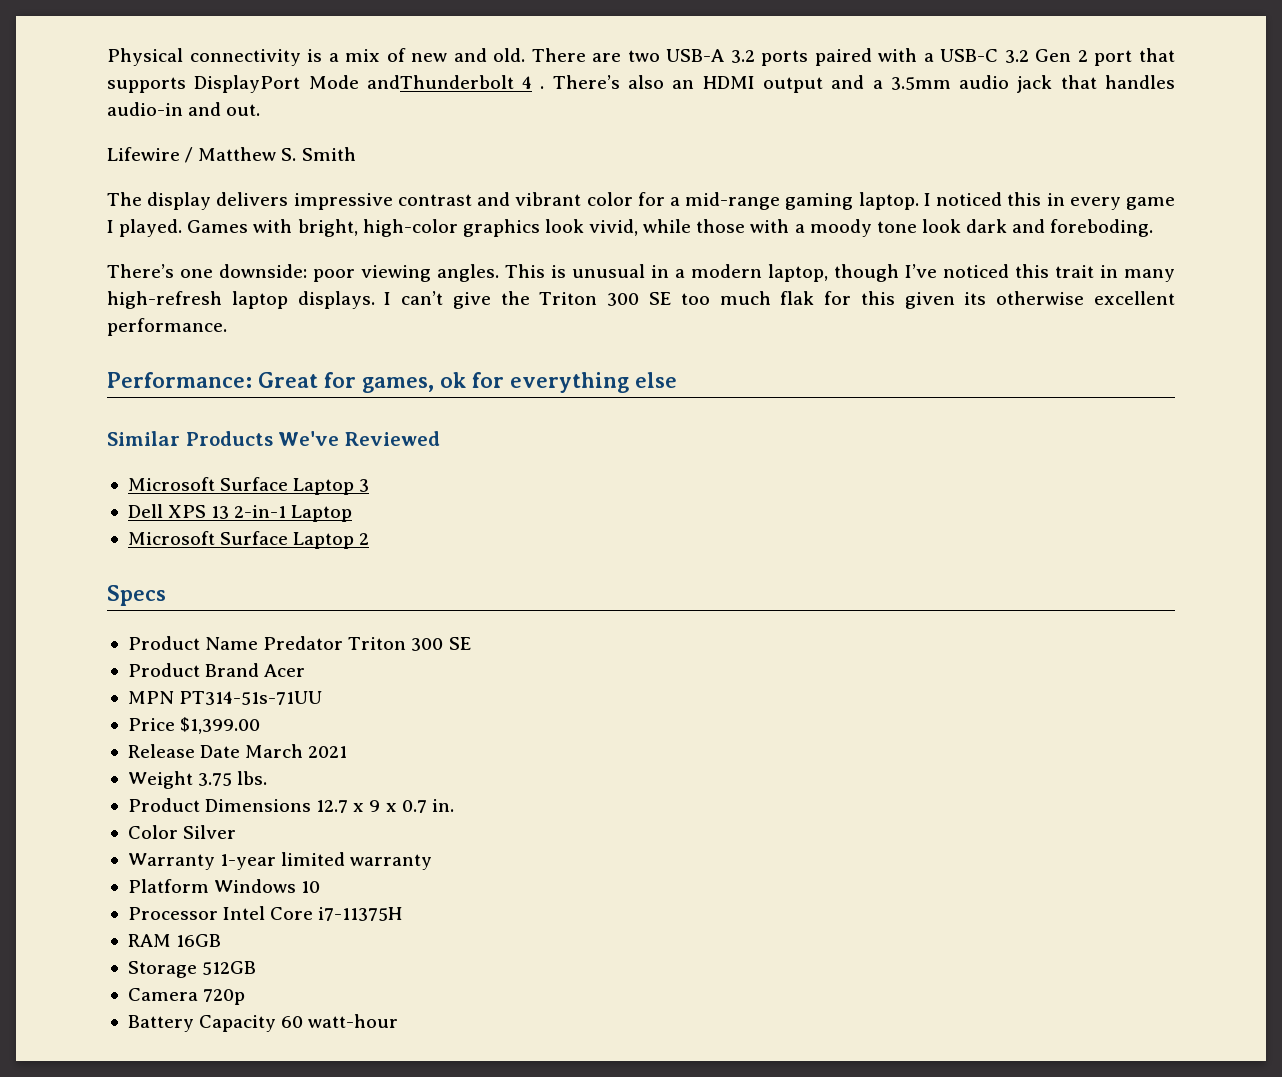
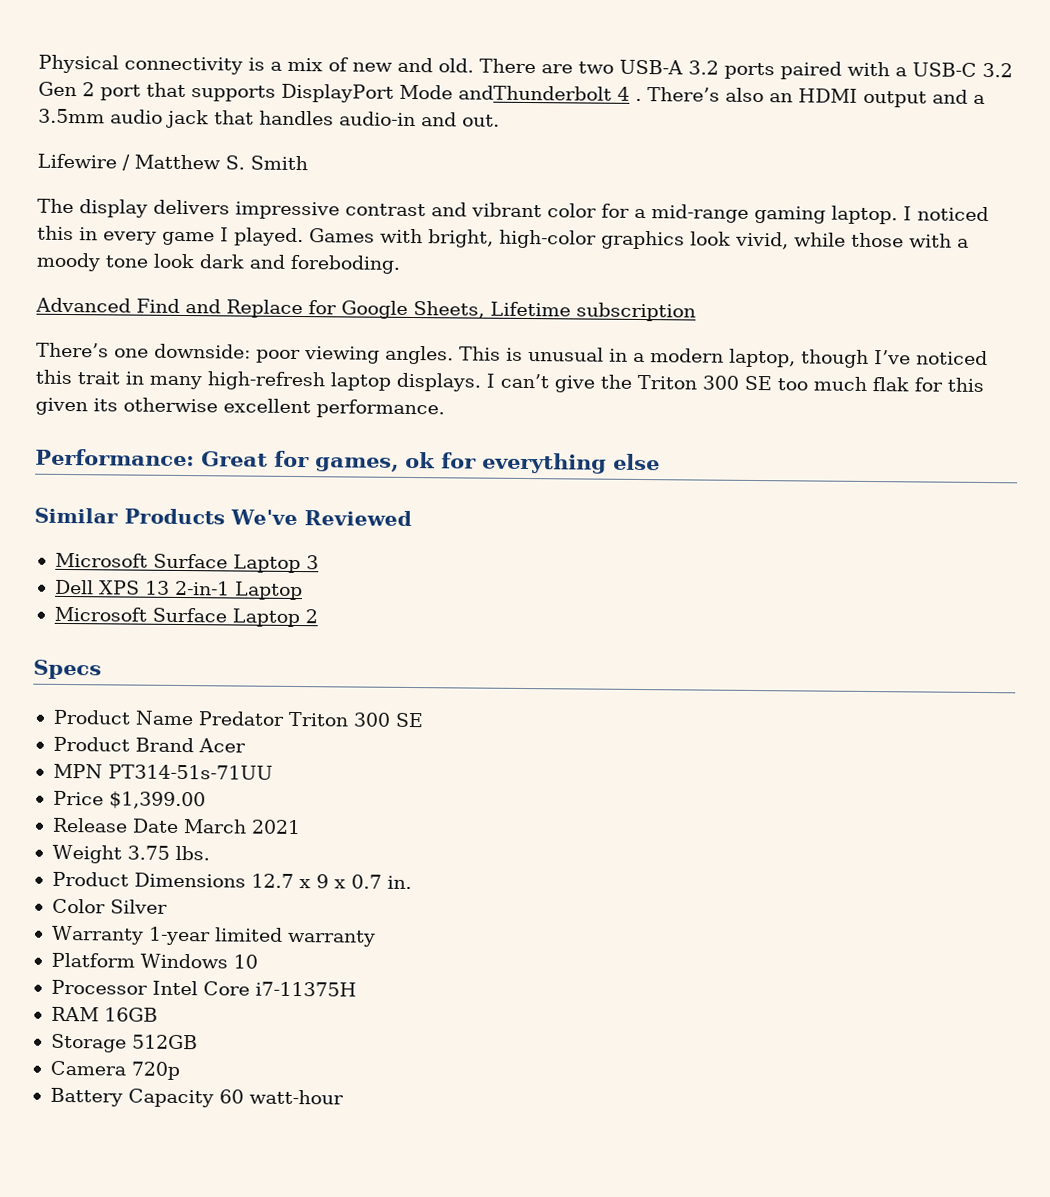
+ Advanced Find and Replace for Google Sheets, Lifetime subscription

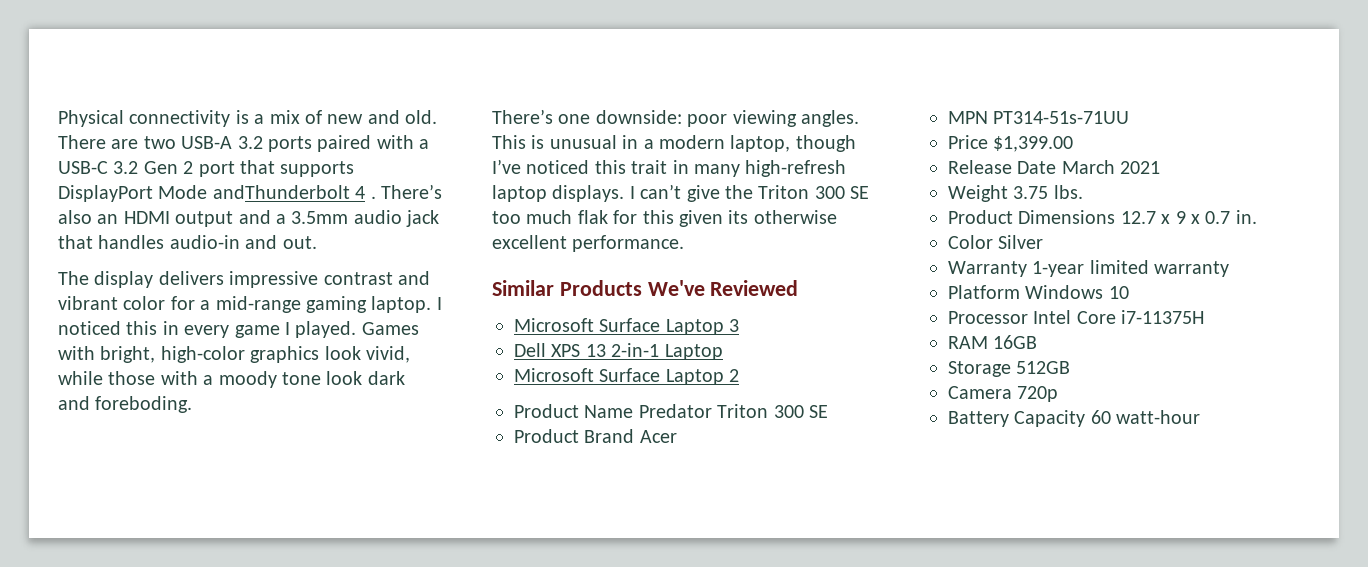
- Lifewire / Matthew S. Smith
- Advanced Find and Replace for Google Sheets, Lifetime subscription
- Performance: Great for games, ok for everything else
- Specs

